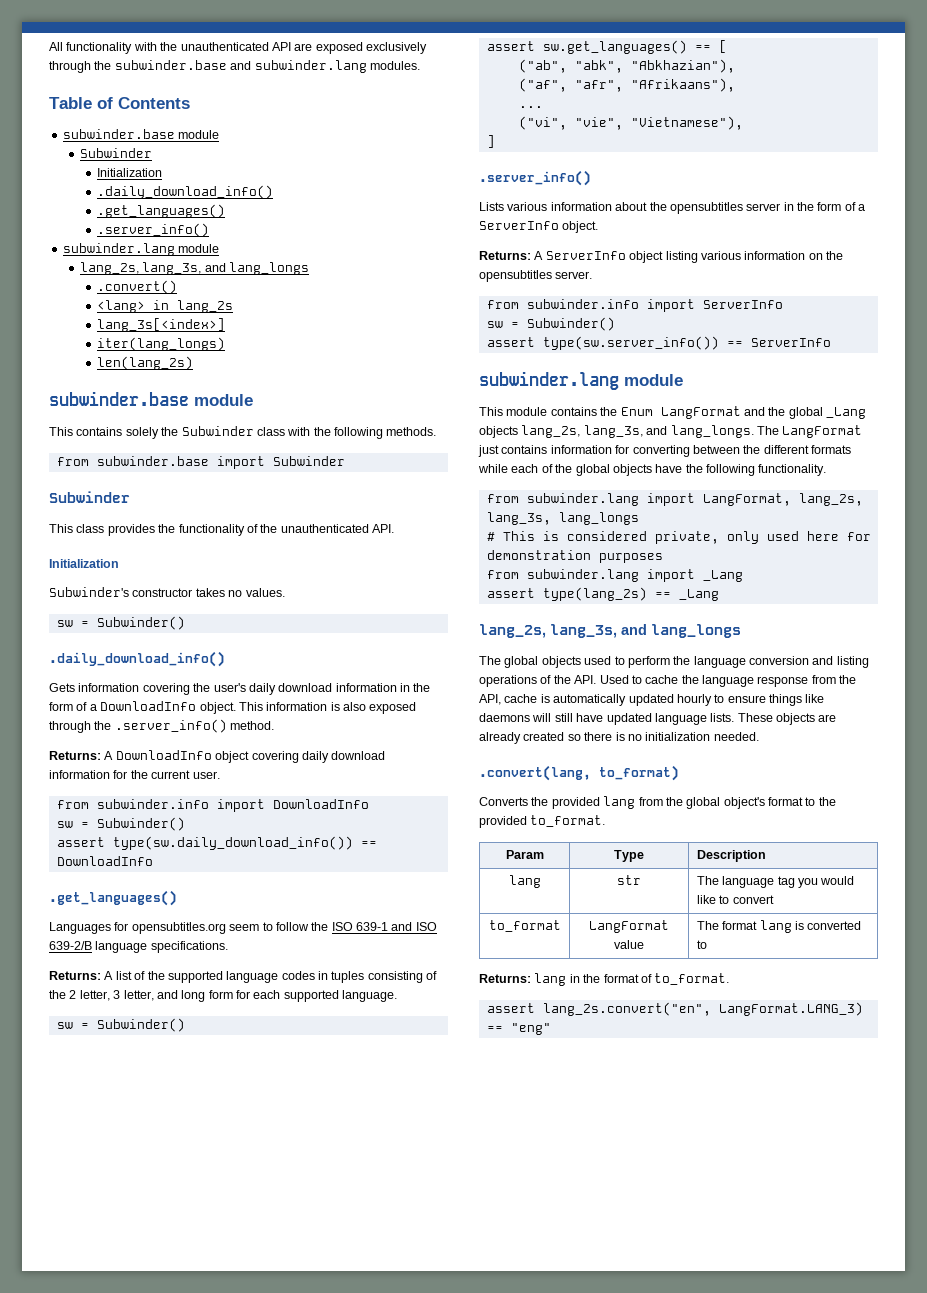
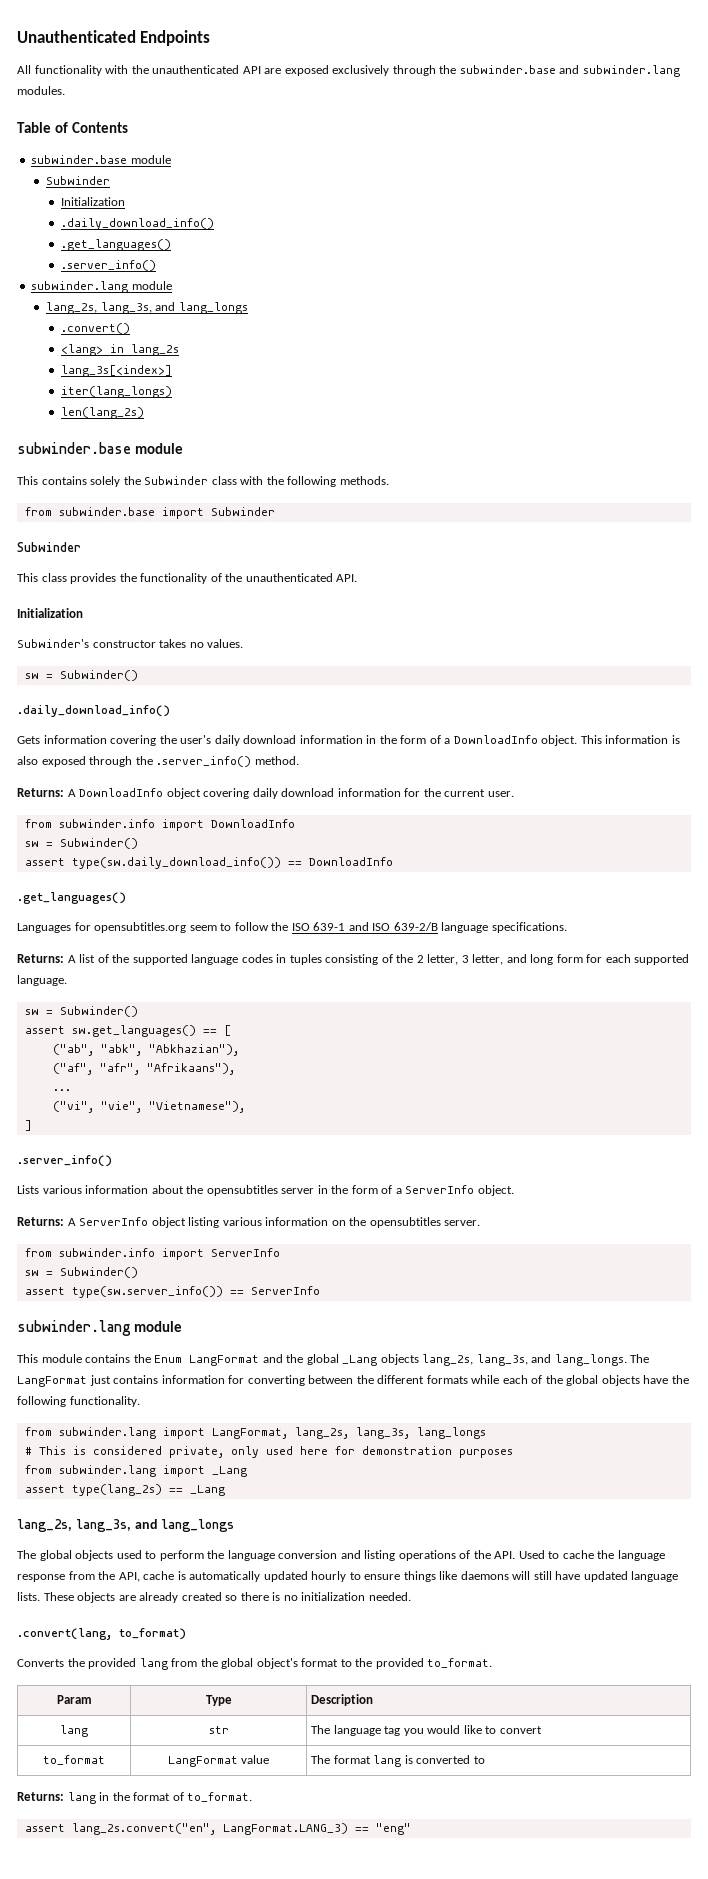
+ Unauthenticated Endpoints

